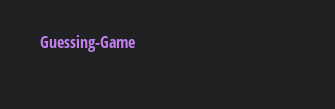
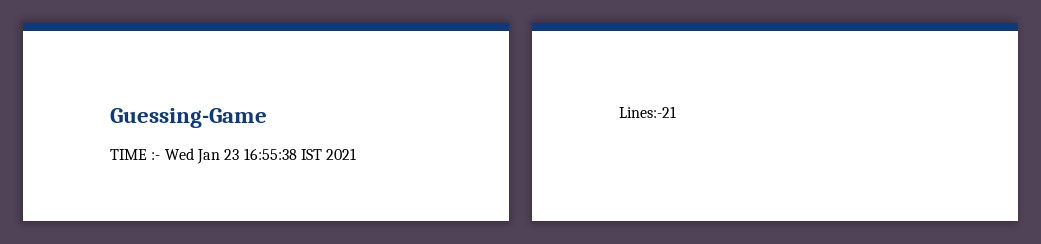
+ TIME :- Wed Jan 23 16:55:38 IST 2021
+ Lines:-21

